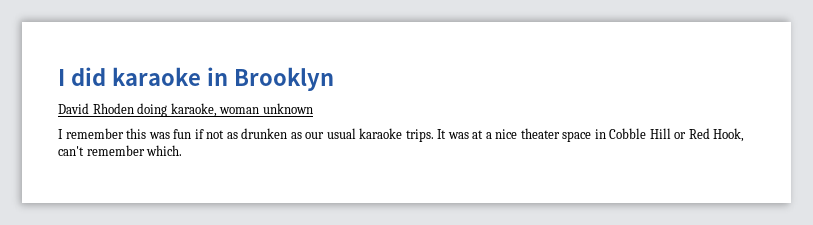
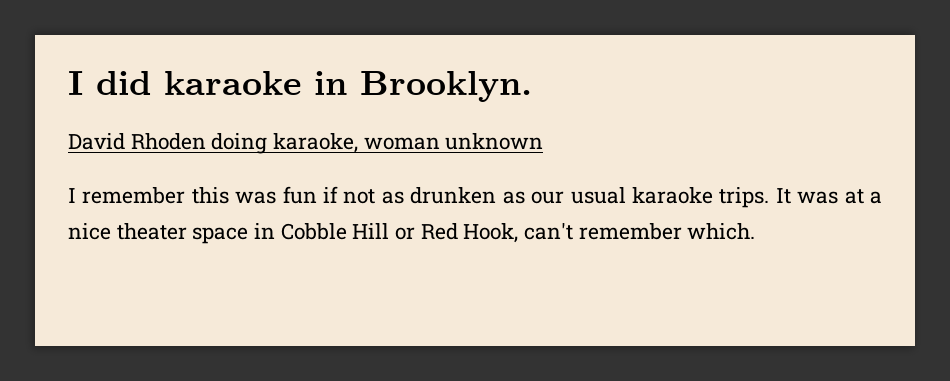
- I did karaoke in Brooklyn
+ I did karaoke in Brooklyn.

